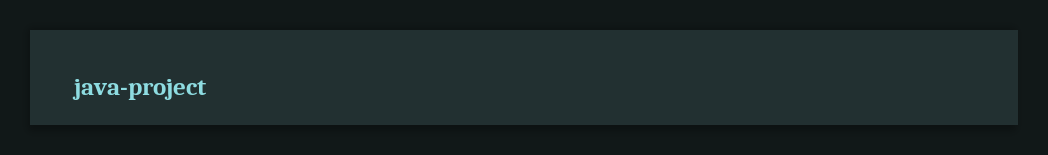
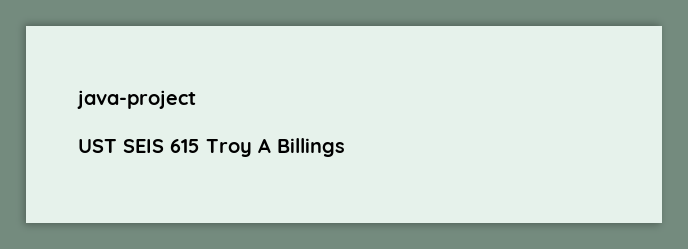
+ UST SEIS 615 Troy A Billings

